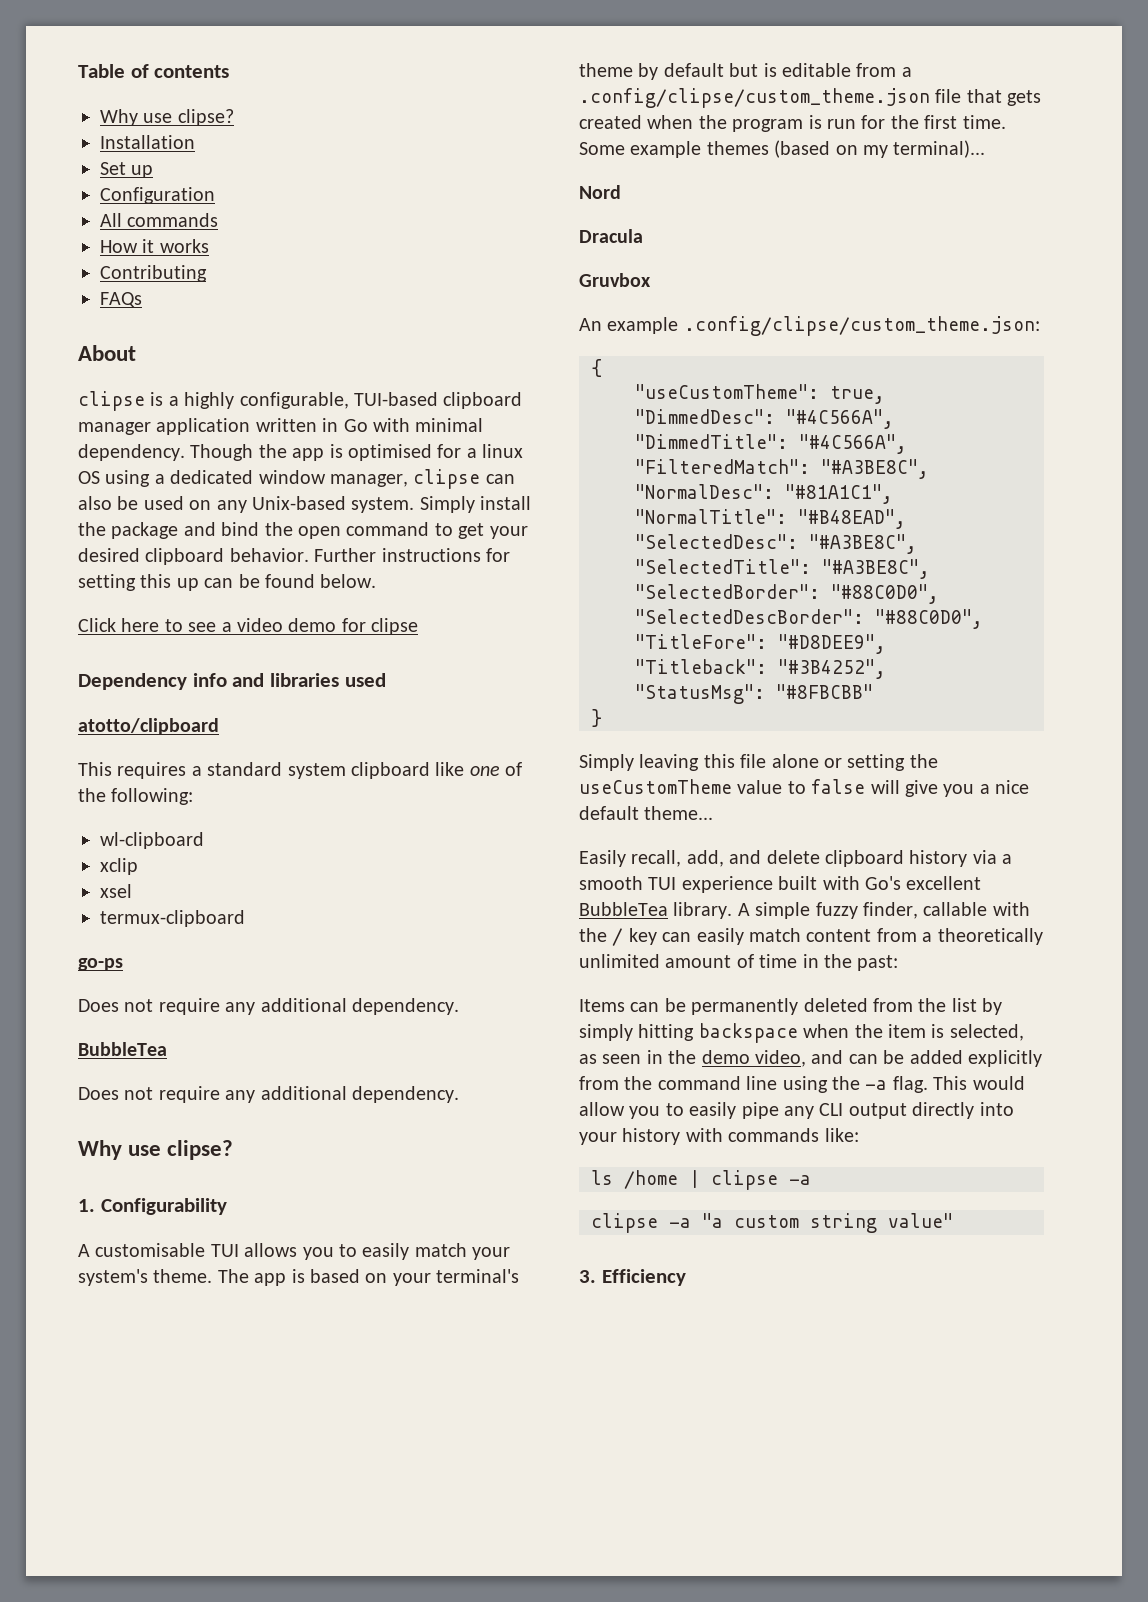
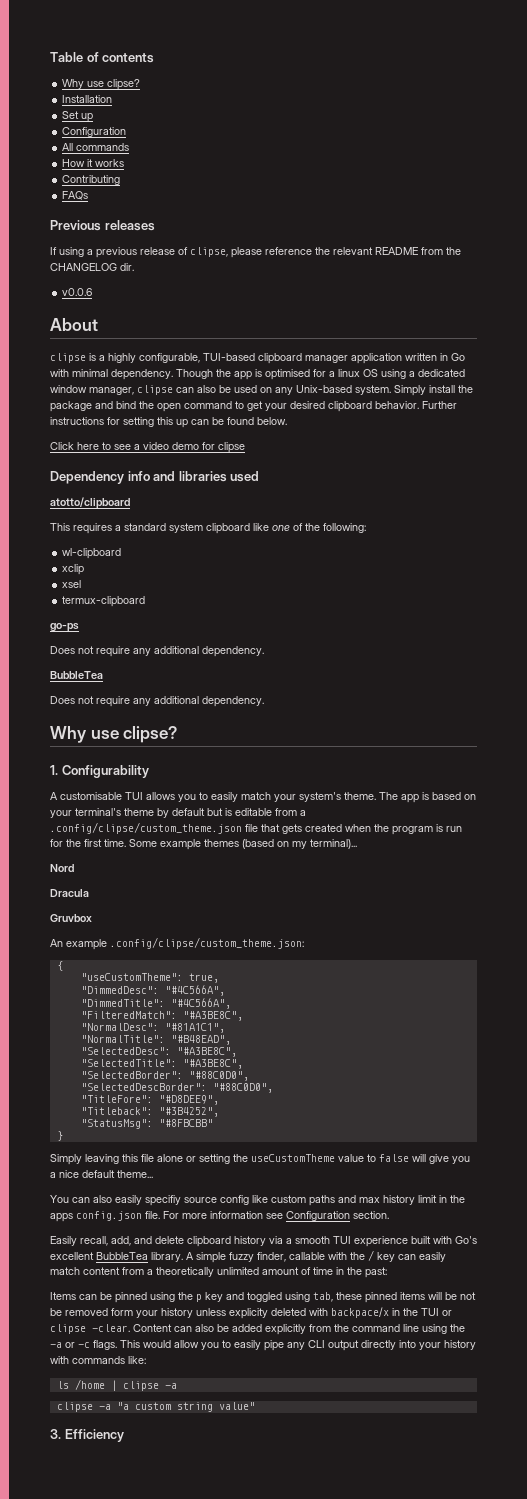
+ Previous releases
+ If using a previous release of clipse, please reference the relevant README from the CHANGELOG dir.
+ v0.0.6
+ You can also easily specifiy source config like custom paths and max history limit in the apps config.json file. For more information see Configuration section.
- Items can be permanently deleted from the list by simply hitting backspace when the item is selected, as seen in the demo video, and can be added explicitly from the command line using the -a flag.
+ Items can be pinned using the p key and toggled using tab, these pinned items will be not be removed form your history unless explicity deleted with backpace/x in the TUI or clipse -clear. Content can also be added explicitly from the command line using the -a or -c flags.

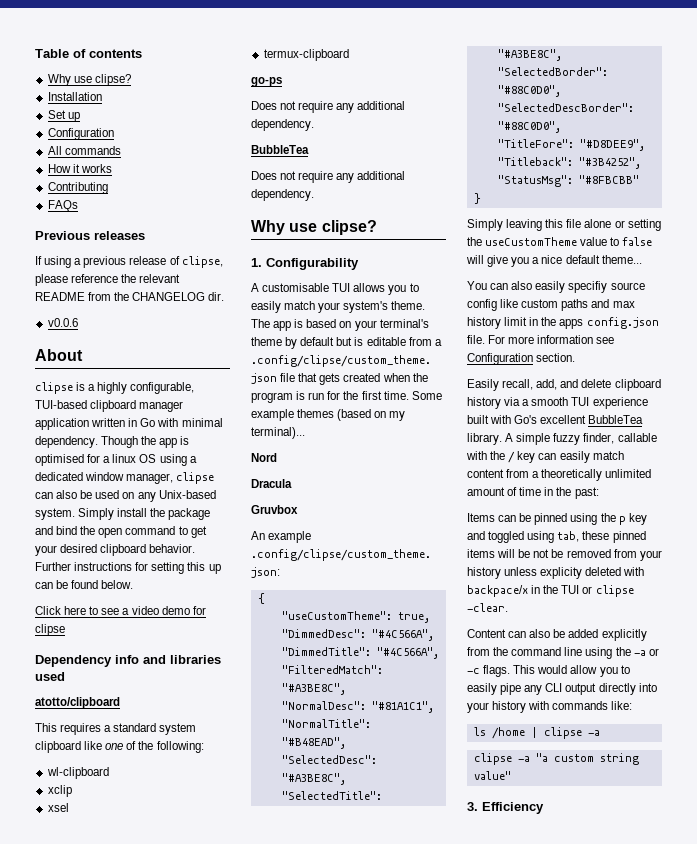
- Items can be pinned using the p key and toggled using tab, these pinned items will be not be removed form your history unless explicity deleted with backpace/x in the TUI or clipse -clear. Content can also be added explicitly from the command line using the -a or -c flags.
+ Items can be pinned using the p key and toggled using tab, these pinned items will be not be removed from your history unless explicity deleted with backpace/x in the TUI or clipse -clear.
+ Content can also be added explicitly from the command line using the -a or -c flags.

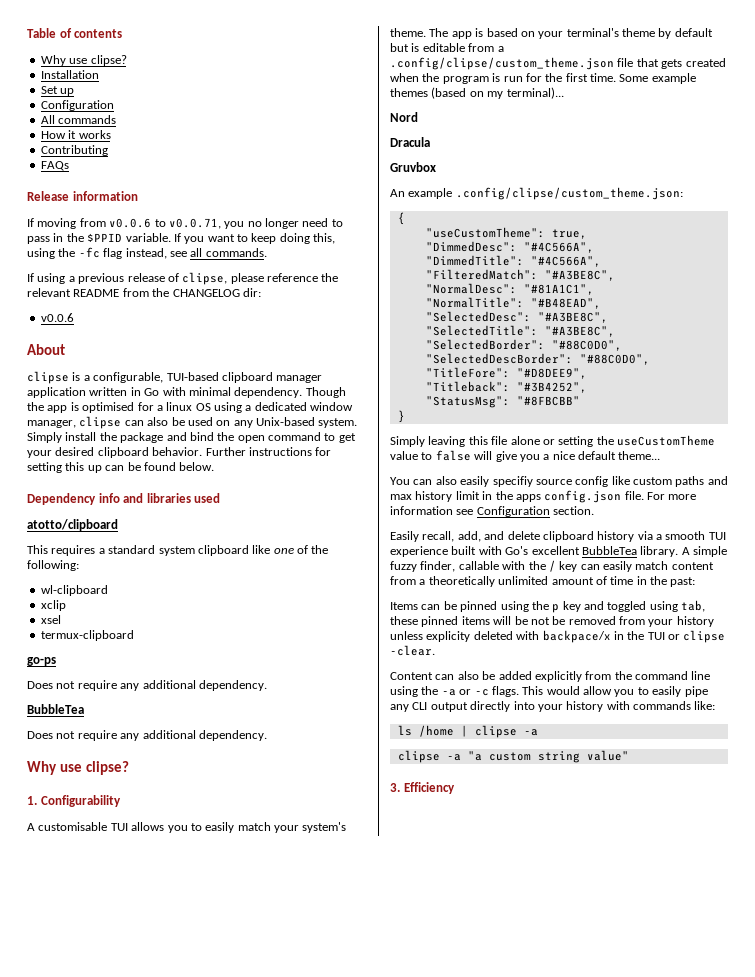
- Previous releases
+ Release information
+ If moving from v0.0.6 to v0.0.71, you no longer need to pass in the $PPID variable. If you want to keep doing this, using the -fc flag instead, see all commands.
- If using a previous release of clipse, please reference the relevant README from the CHANGELOG dir.
+ If using a previous release of clipse, please reference the relevant README from the CHANGELOG dir:
- clipse is a highly configurable, TUI-based clipboard manager application written in Go with minimal dependency.
+ clipse is a configurable, TUI-based clipboard manager application written in Go with minimal dependency.
- Click here to see a video demo for clipse

